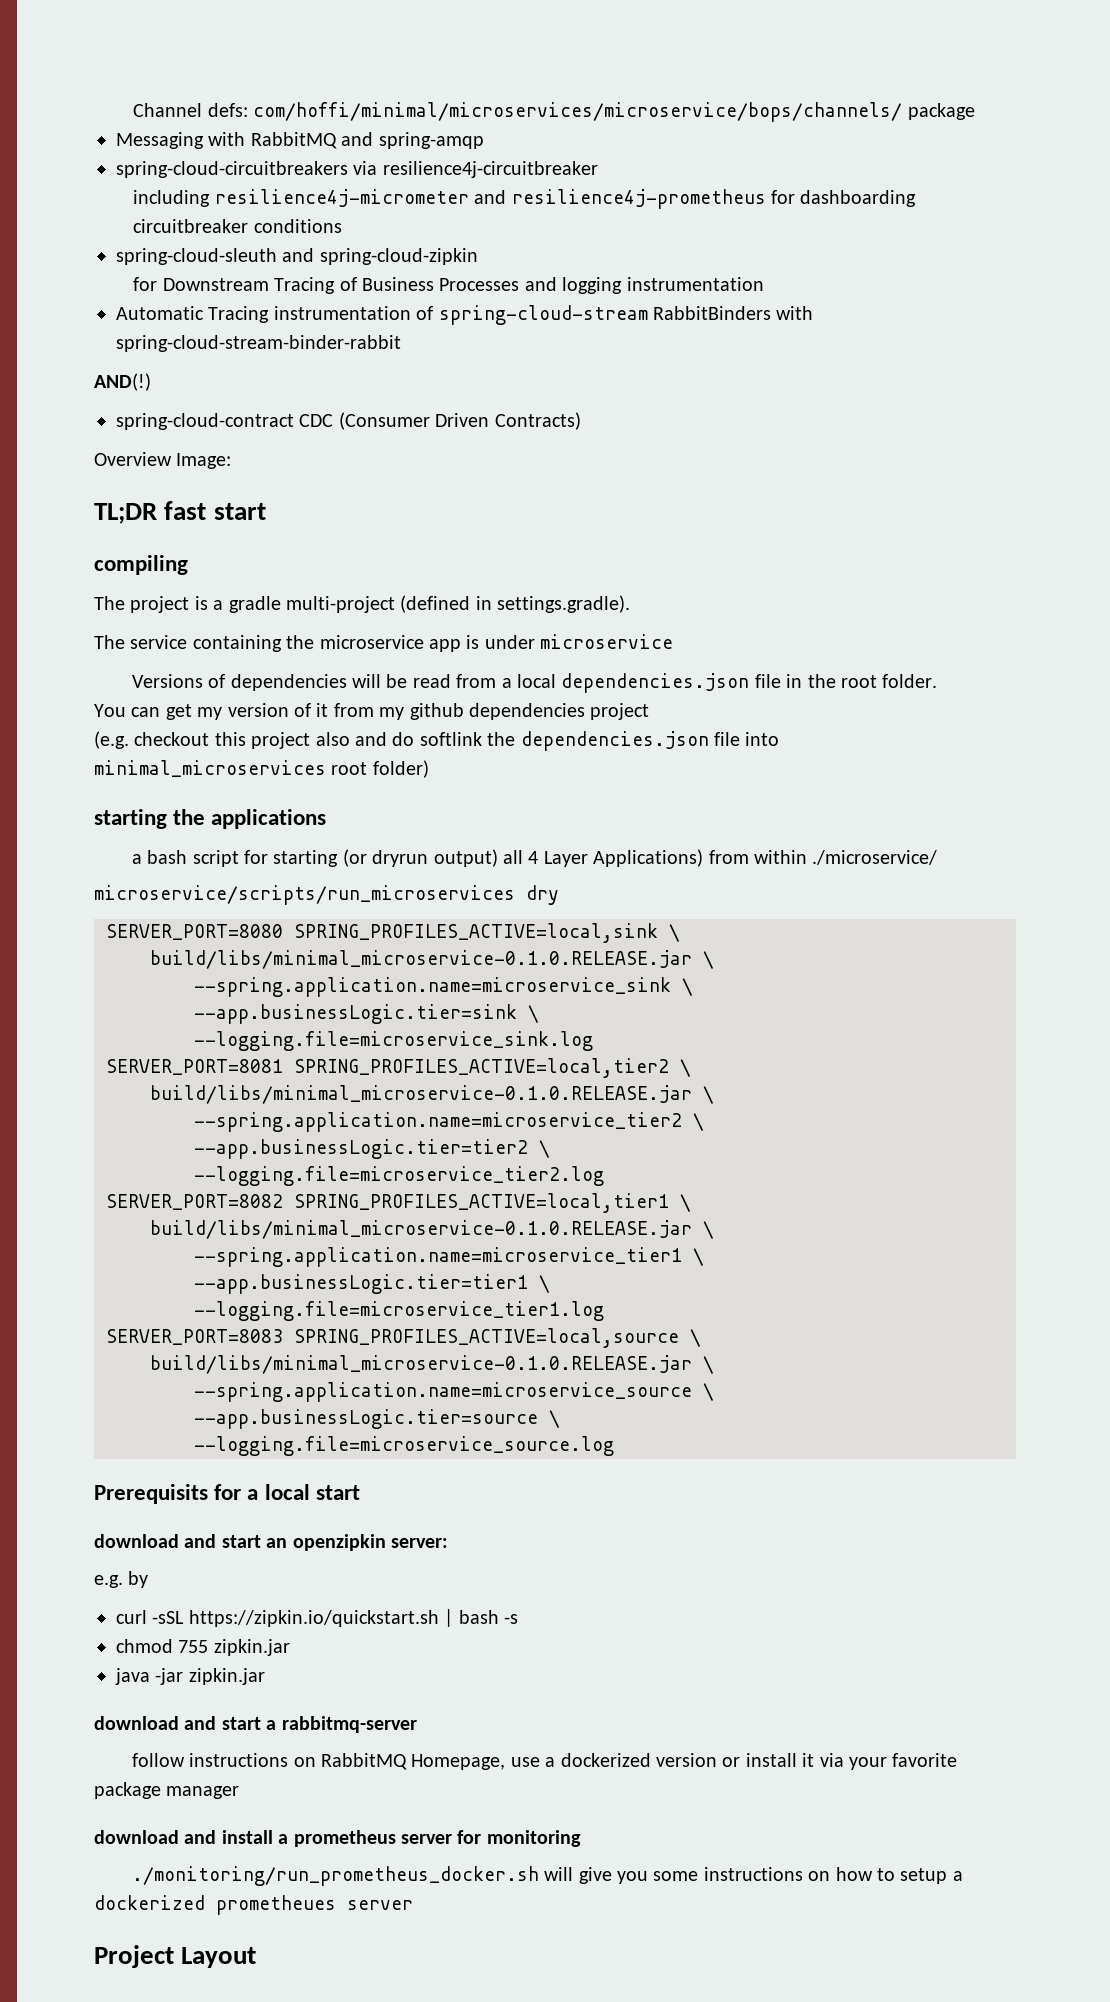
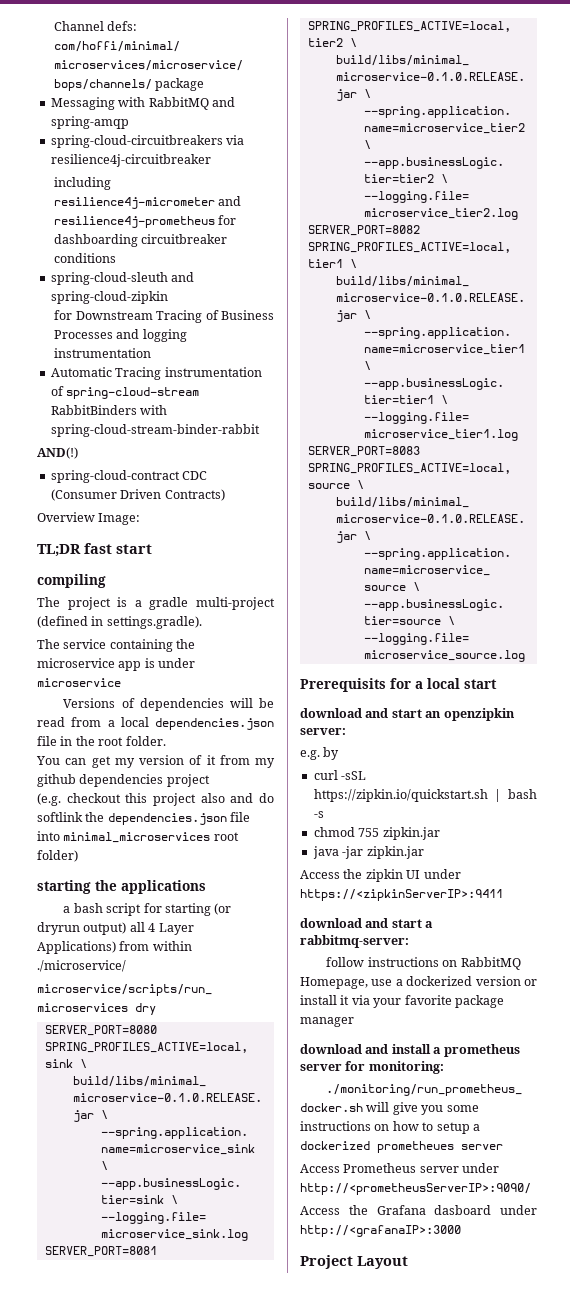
+ Access the zipkin UI under https://<zipkinServerIP>:9411
- download and start a rabbitmq-server
+ download and start a rabbitmq-server:
- download and install a prometheus server for monitoring
+ download and install a prometheus server for monitoring:
+ Access Prometheus server under http://<prometheusServerIP>:9090/
+ Access the Grafana dasboard under http://<grafanaIP>:3000

